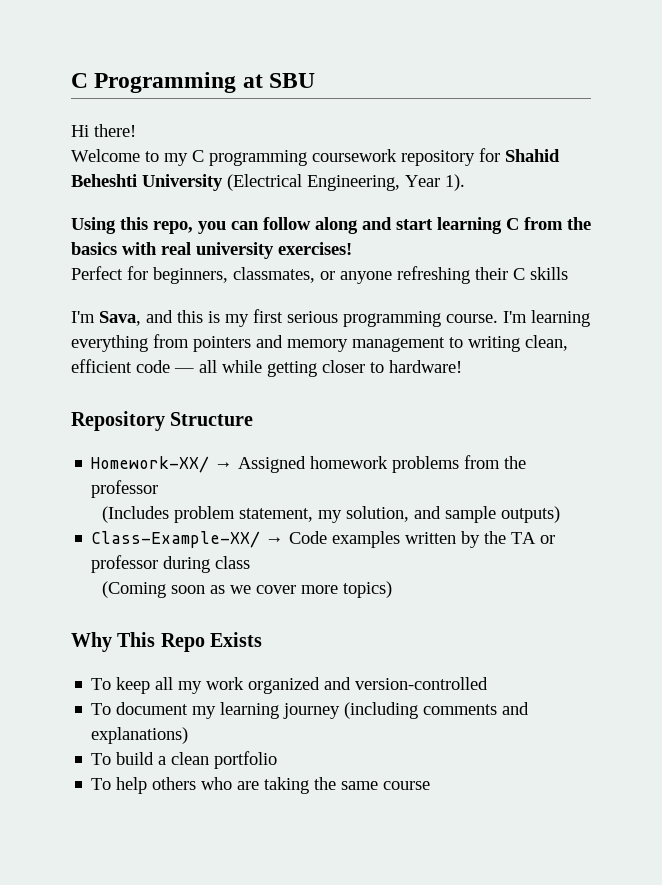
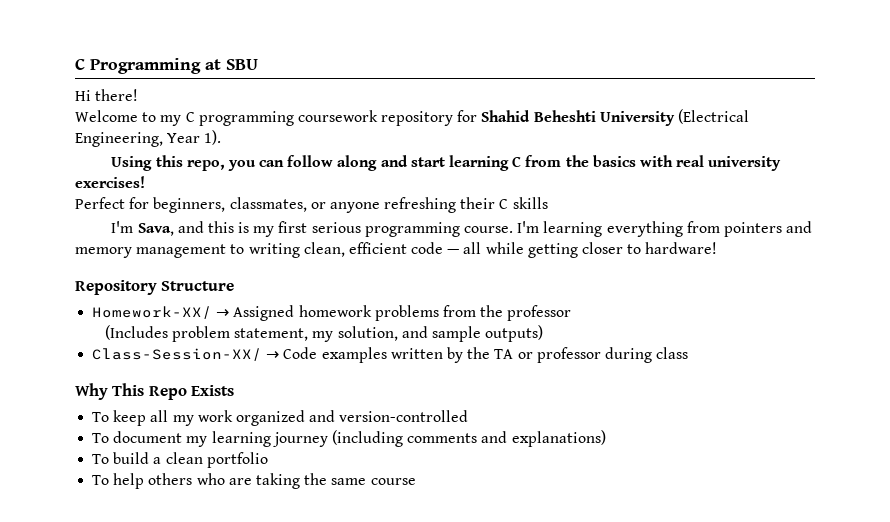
- Class-Example-XX/ → Code examples written by the TA or professor during class
+ Class-Session-XX/ → Code examples written by the TA or professor during class
- (Coming soon as we cover more topics)

